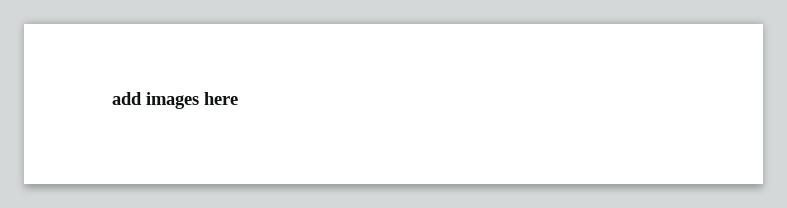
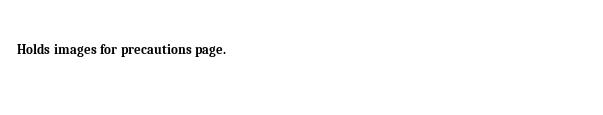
- add images here
+ Holds images for precautions page.

